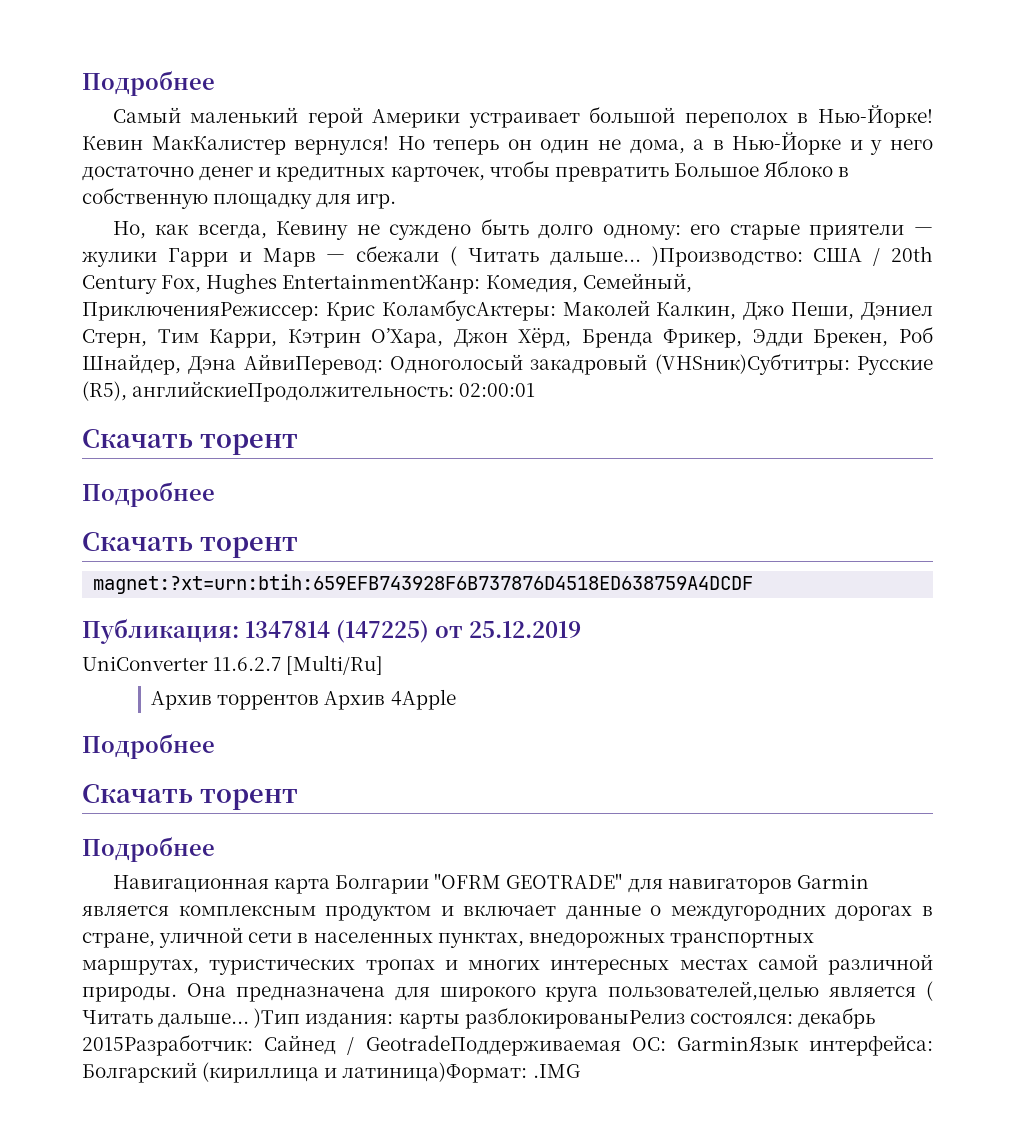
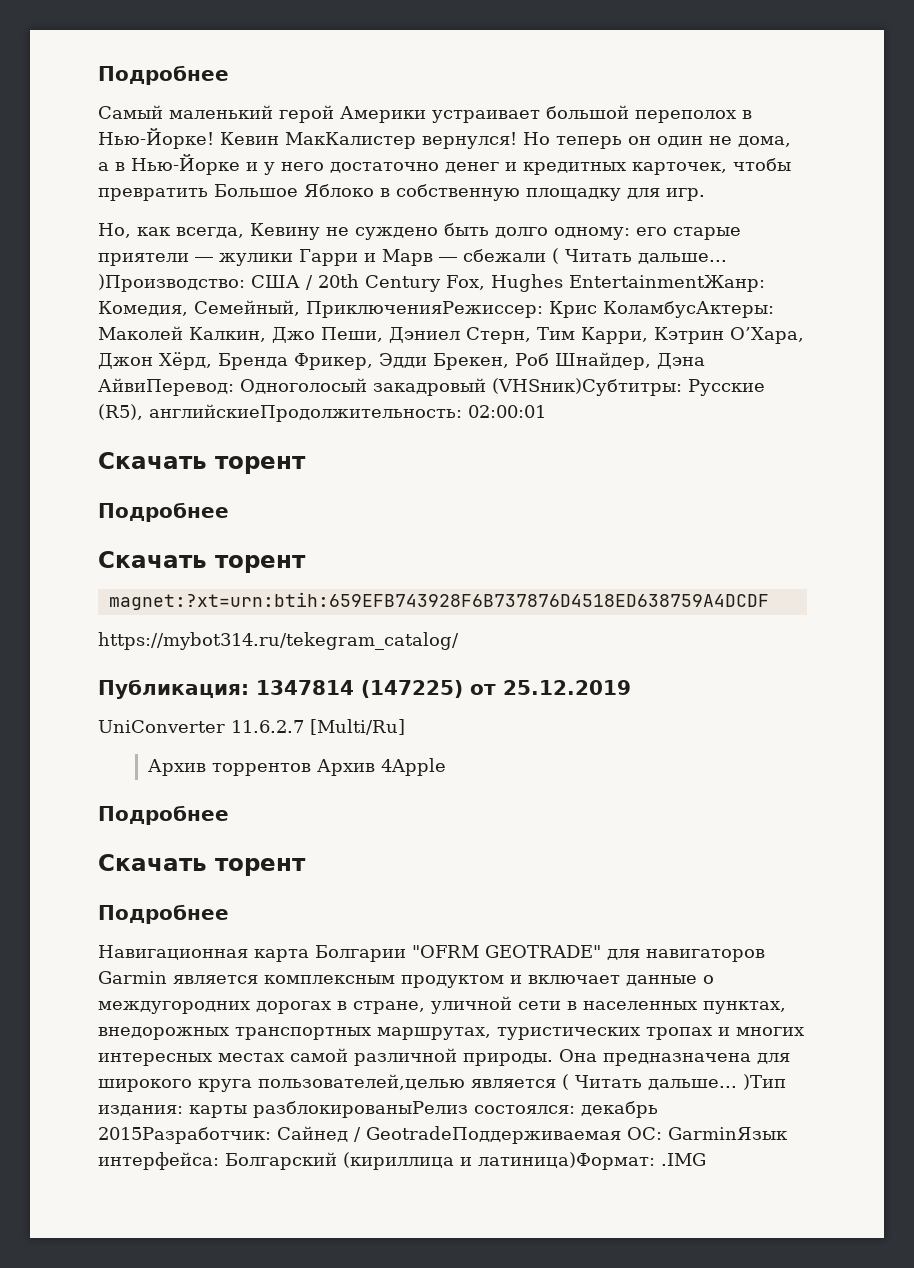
+ https://mybot314.ru/tekegram_catalog/

